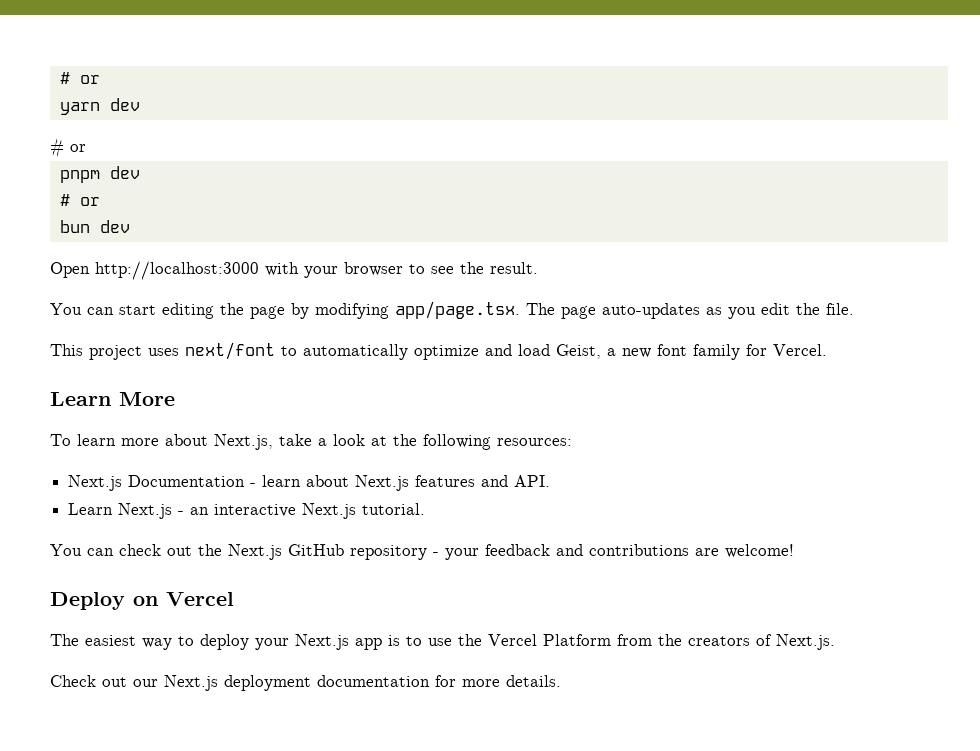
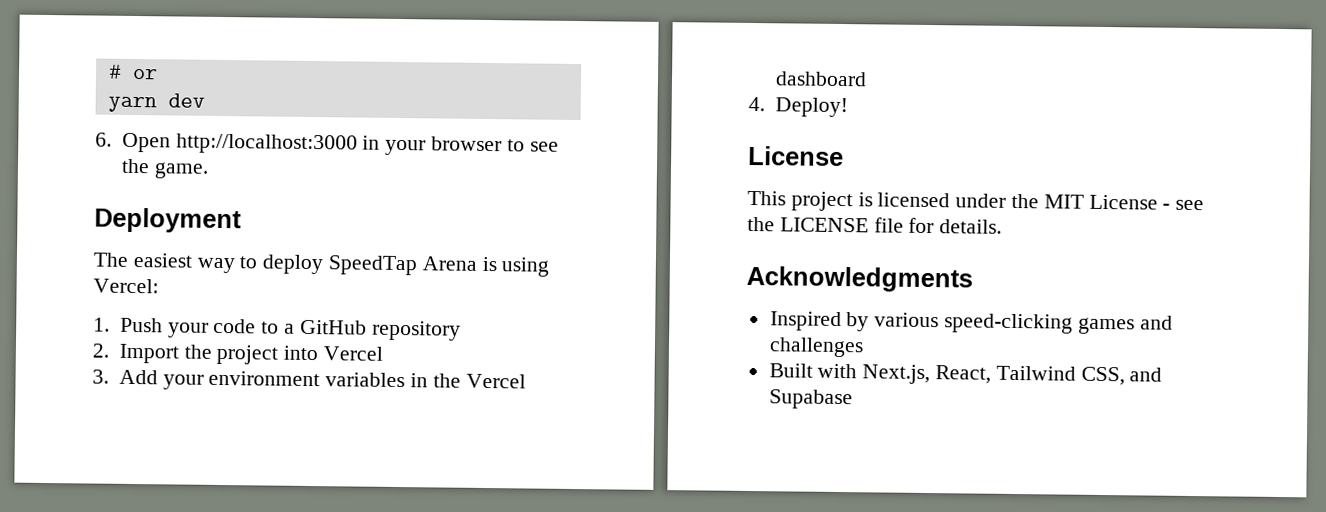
  yarn dev
- # or
- pnpm dev
- # or
- bun dev
- Open http://localhost:3000 with your browser to see the result.
- You can start editing the page by modifying app/page.tsx. The page auto-updates as you edit the file.
- This project uses next/font to automatically optimize and load Geist, a new font family for Vercel.
- Learn More
- To learn more about Next.js, take a look at the following resources:
- Next.js Documentation - learn about Next.js features and API.
- Learn Next.js - an interactive Next.js tutorial.
- You can check out the Next.js GitHub repository - your feedback and contributions are welcome!
- Deploy on Vercel
+ 6. Open http://localhost:3000 in your browser to see the game.
+ Deployment
- The easiest way to deploy your Next.js app is to use the Vercel Platform from the creators of Next.js.
- Check out our Next.js deployment documentation for more details.
+ The easiest way to deploy SpeedTap Arena is using Vercel:
+ 1. Push your code to a GitHub repository
+ 2. Import the project into Vercel
+ 3. Add your environment variables in the Vercel dashboard
+ 4. Deploy!
+ License
+ This project is licensed under the MIT License - see the LICENSE file for details.
+ Acknowledgments
+ Inspired by various speed-clicking games and challenges
+ Built with Next.js, React, Tailwind CSS, and Supabase

